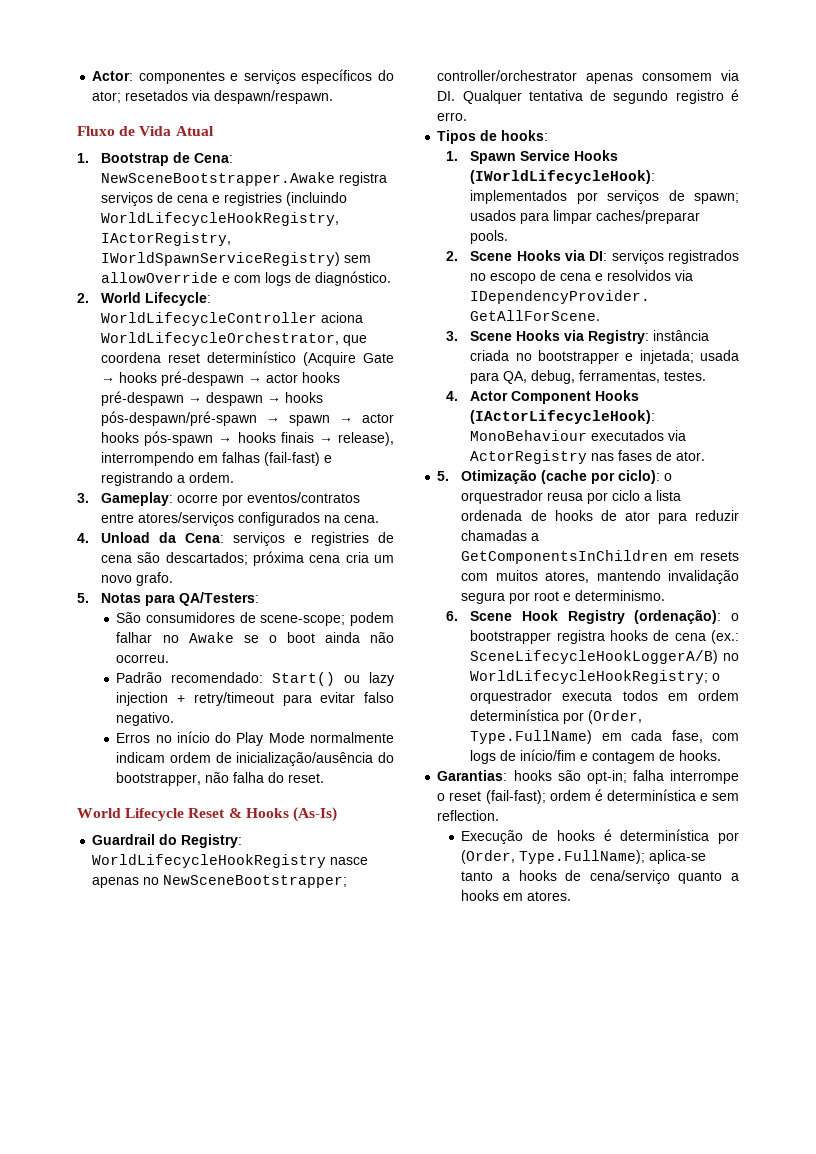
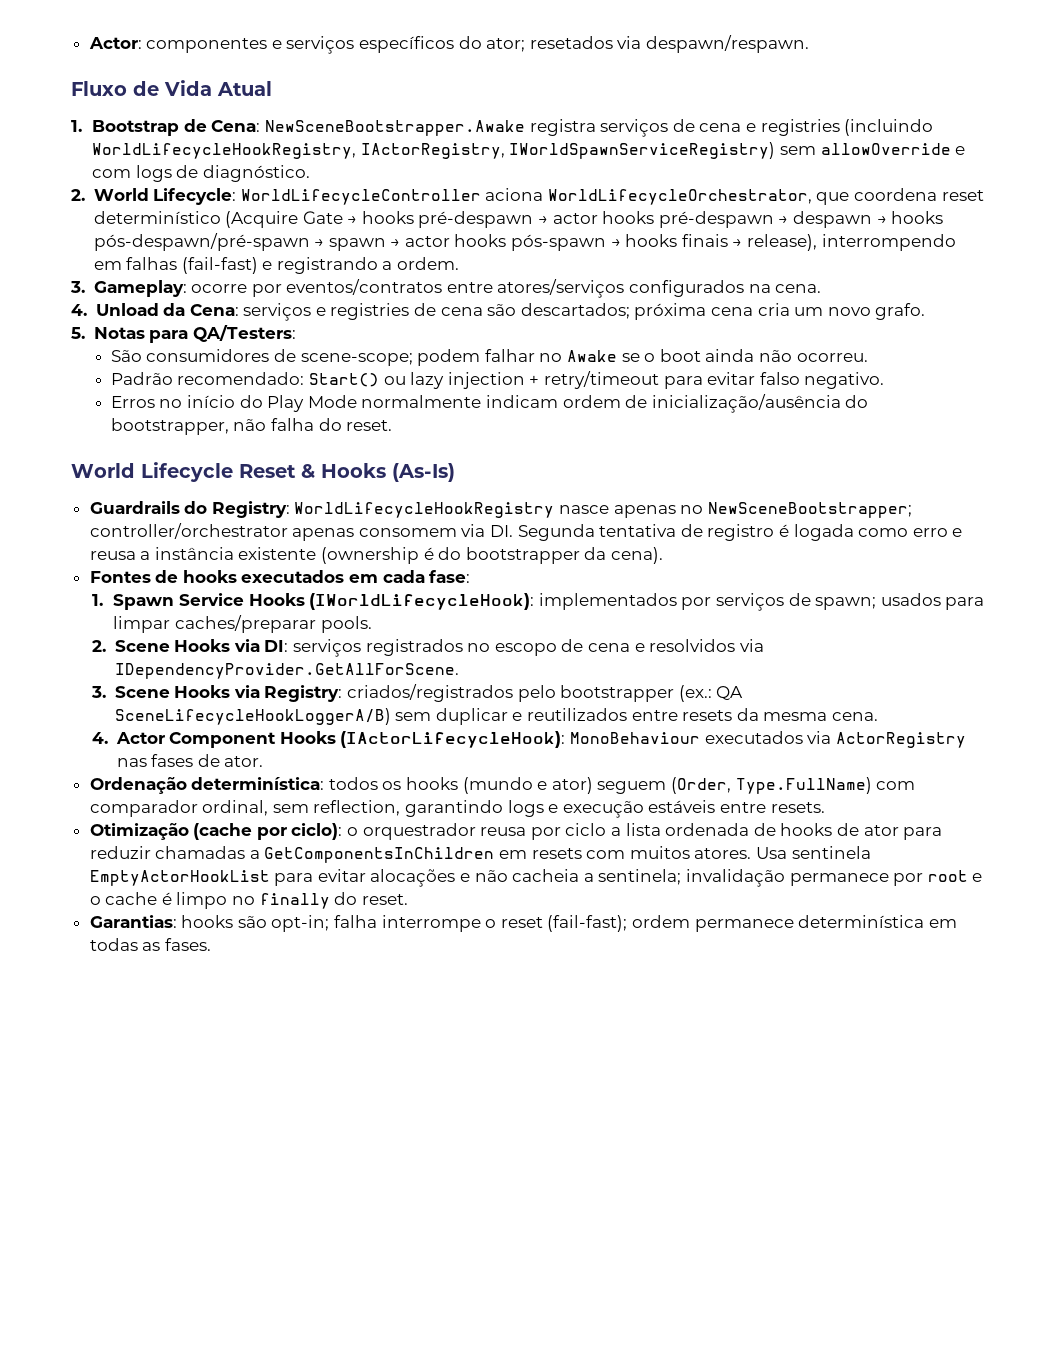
- Guardrail do Registry: WorldLifecycleHookRegistry nasce apenas no NewSceneBootstrapper; controller/orchestrator apenas consomem via DI. Qualquer tentativa de segundo registro é erro.
- Tipos de hooks:
+ Guardrails do Registry: WorldLifecycleHookRegistry nasce apenas no NewSceneBootstrapper; controller/orchestrator apenas consomem via DI. Segunda tentativa de registro é logada como erro e reusa a instância existente (ownership é do bootstrapper da cena).
+ Fontes de hooks executados em cada fase:
- 3. Scene Hooks via Registry: instância criada no bootstrapper e injetada; usada para QA, debug, ferramentas, testes.
+ 3. Scene Hooks via Registry: criados/registrados pelo bootstrapper (ex.: QA SceneLifecycleHookLoggerA/B) sem duplicar e reutilizados entre resets da mesma cena.
- 5. Otimização (cache por ciclo): o orquestrador reusa por ciclo a lista ordenada de hooks de ator para reduzir chamadas a GetComponentsInChildren em resets com muitos atores, mantendo invalidação segura por root e determinismo.
- 6. Scene Hook Registry (ordenação): o bootstrapper registra hooks de cena (ex.: SceneLifecycleHookLoggerA/B) no WorldLifecycleHookRegistry; o orquestrador executa todos em ordem determinística por (Order, Type.FullName) em cada fase, com logs de início/fim e contagem de hooks.
+ Ordenação determinística: todos os hooks (mundo e ator) seguem (Order, Type.FullName) com comparador ordinal, sem reflection, garantindo logs e execução estáveis entre resets.
+ Otimização (cache por ciclo): o orquestrador reusa por ciclo a lista ordenada de hooks de ator para reduzir chamadas a GetComponentsInChildren em resets com muitos atores. Usa sentinela EmptyActorHookList para evitar alocações e não cacheia a sentinela; invalidação permanece por root e o cache é limpo no finally do reset.
- Garantias: hooks são opt-in; falha interrompe o reset (fail-fast); ordem é determinística e sem reflection.
- Execução de hooks é determinística por (Order, Type.FullName); aplica-se tanto a hooks de cena/serviço quanto a hooks em atores.
+ Garantias: hooks são opt-in; falha interrompe o reset (fail-fast); ordem permanece determinística em todas as fases.

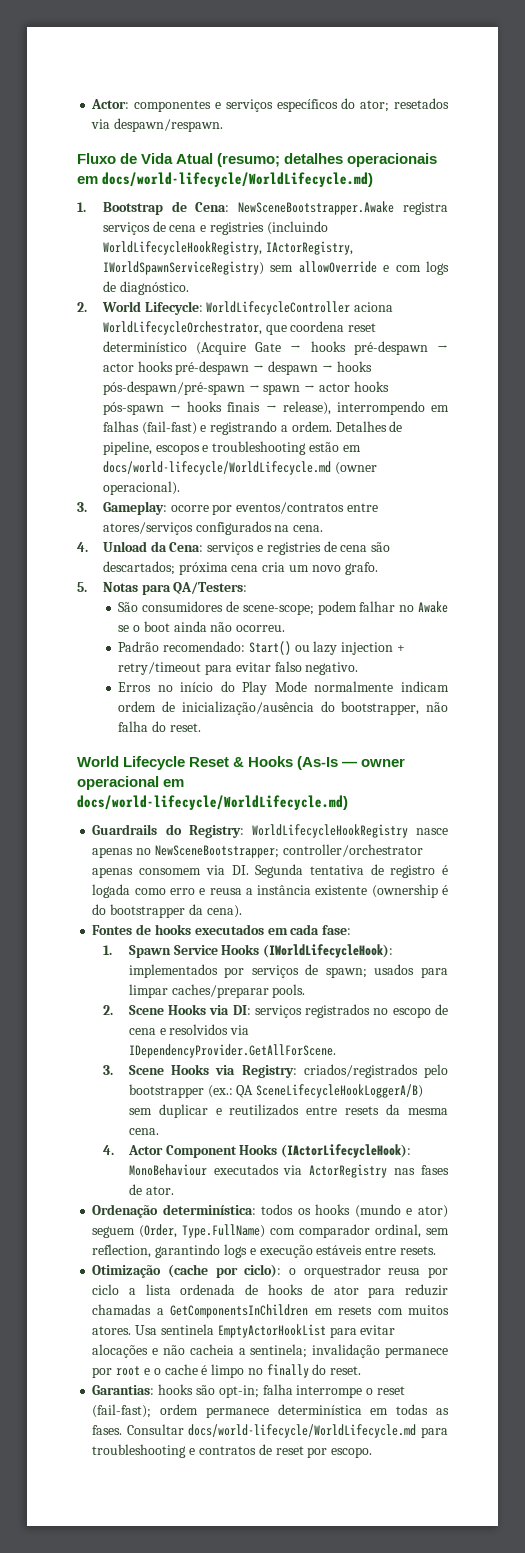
- Fluxo de Vida Atual
+ Fluxo de Vida Atual (resumo; detalhes operacionais em docs/world-lifecycle/WorldLifecycle.md)
+ Detalhes de pipeline, escopos e troubleshooting estão em docs/world-lifecycle/WorldLifecycle.md (owner operacional).
- World Lifecycle Reset & Hooks (As-Is)
+ World Lifecycle Reset & Hooks (As-Is — owner operacional em docs/world-lifecycle/WorldLifecycle.md)
+ Consultar docs/world-lifecycle/WorldLifecycle.md para troubleshooting e contratos de reset por escopo.

